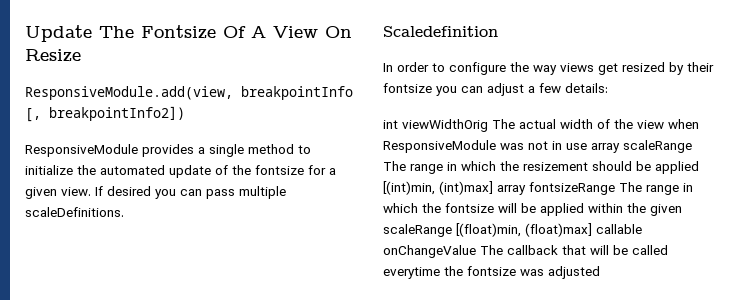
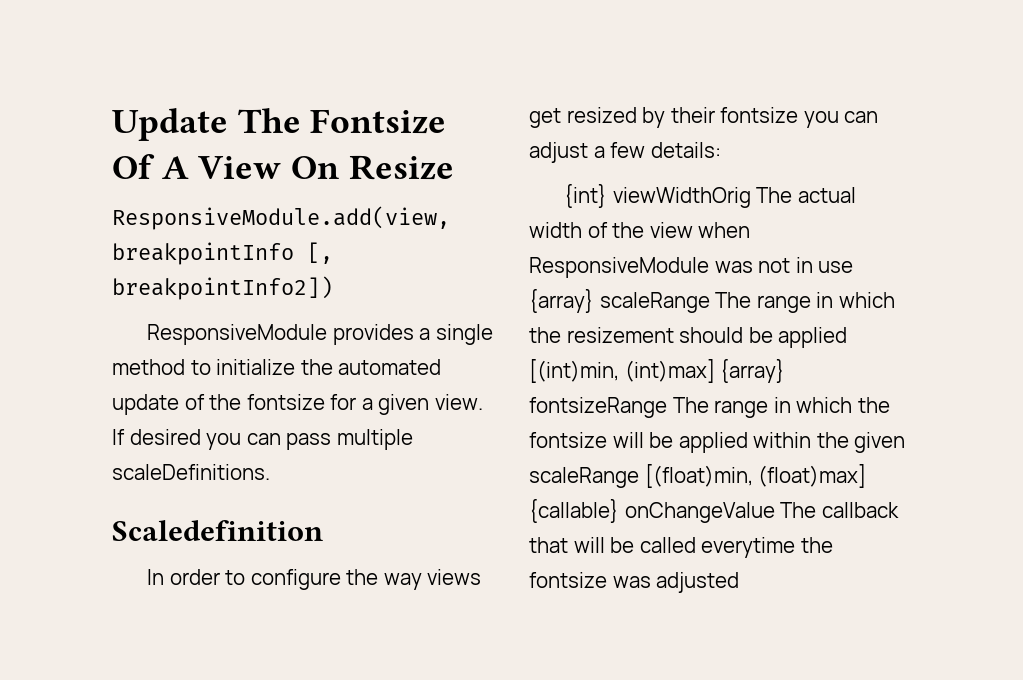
- int viewWidthOrig The actual width of the view when ResponsiveModule was not in use array scaleRange The range in which the resizement should be applied [(int)min, (int)max] array fontsizeRange The range in which the fontsize will be applied within the given scaleRange [(float)min, (float)max] callable onChangeValue The callback that will be called everytime the fontsize was adjusted
+ {int} viewWidthOrig The actual width of the view when ResponsiveModule was not in use {array} scaleRange The range in which the resizement should be applied [(int)min, (int)max] {array} fontsizeRange The range in which the fontsize will be applied within the given scaleRange [(float)min, (float)max] {callable} onChangeValue The callback that will be called everytime the fontsize was adjusted

